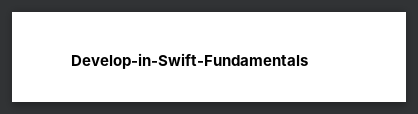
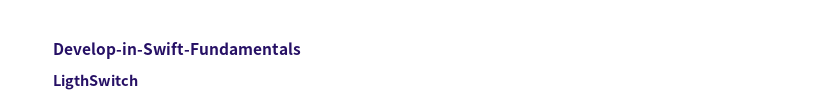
+ LigthSwitch

